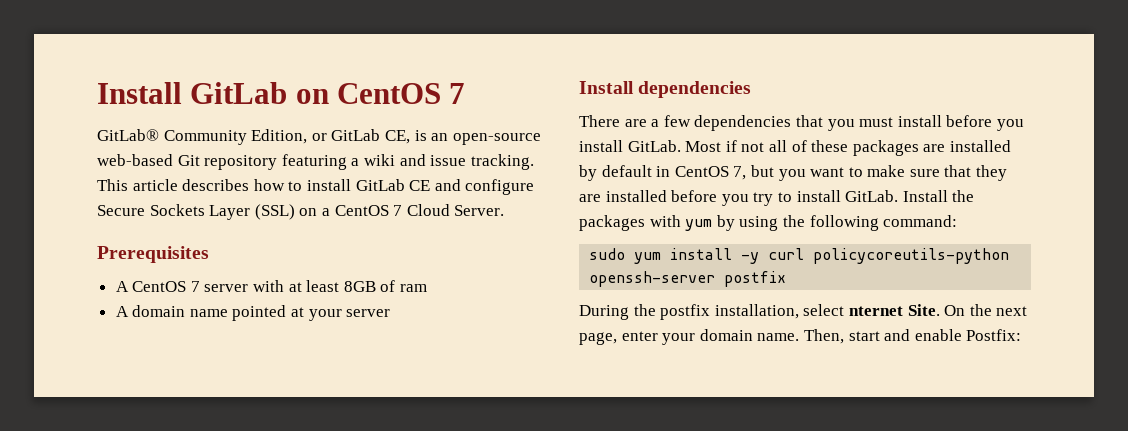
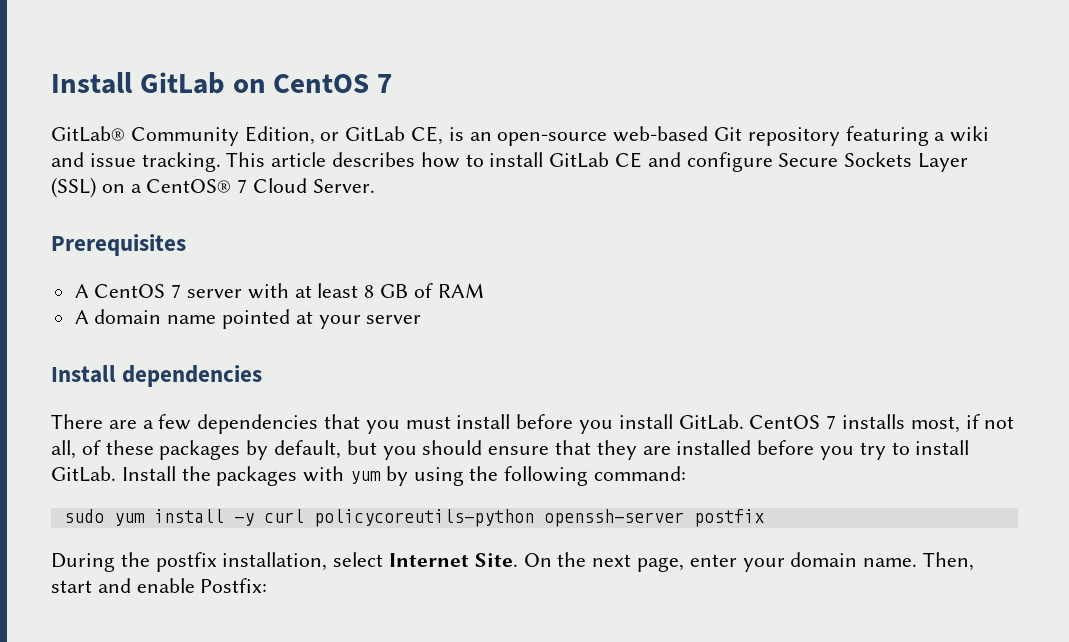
- This article describes how to install GitLab CE and configure Secure Sockets Layer (SSL) on a CentOS 7 Cloud Server.
+ This article describes how to install GitLab CE and configure Secure Sockets Layer (SSL) on a CentOS® 7 Cloud Server.
- A CentOS 7 server with at least 8GB of ram
+ A CentOS 7 server with at least 8 GB of RAM
- Most if not all of these packages are installed by default in CentOS 7, but you want to make sure that they are installed before you try to install GitLab.
+ CentOS 7 installs most, if not all, of these packages by default, but you should ensure that they are installed before you try to install GitLab.
- During the postfix installation, select nternet Site.
+ During the postfix installation, select Internet Site.

